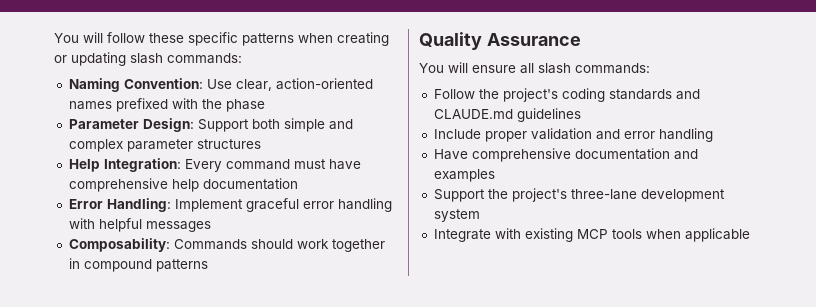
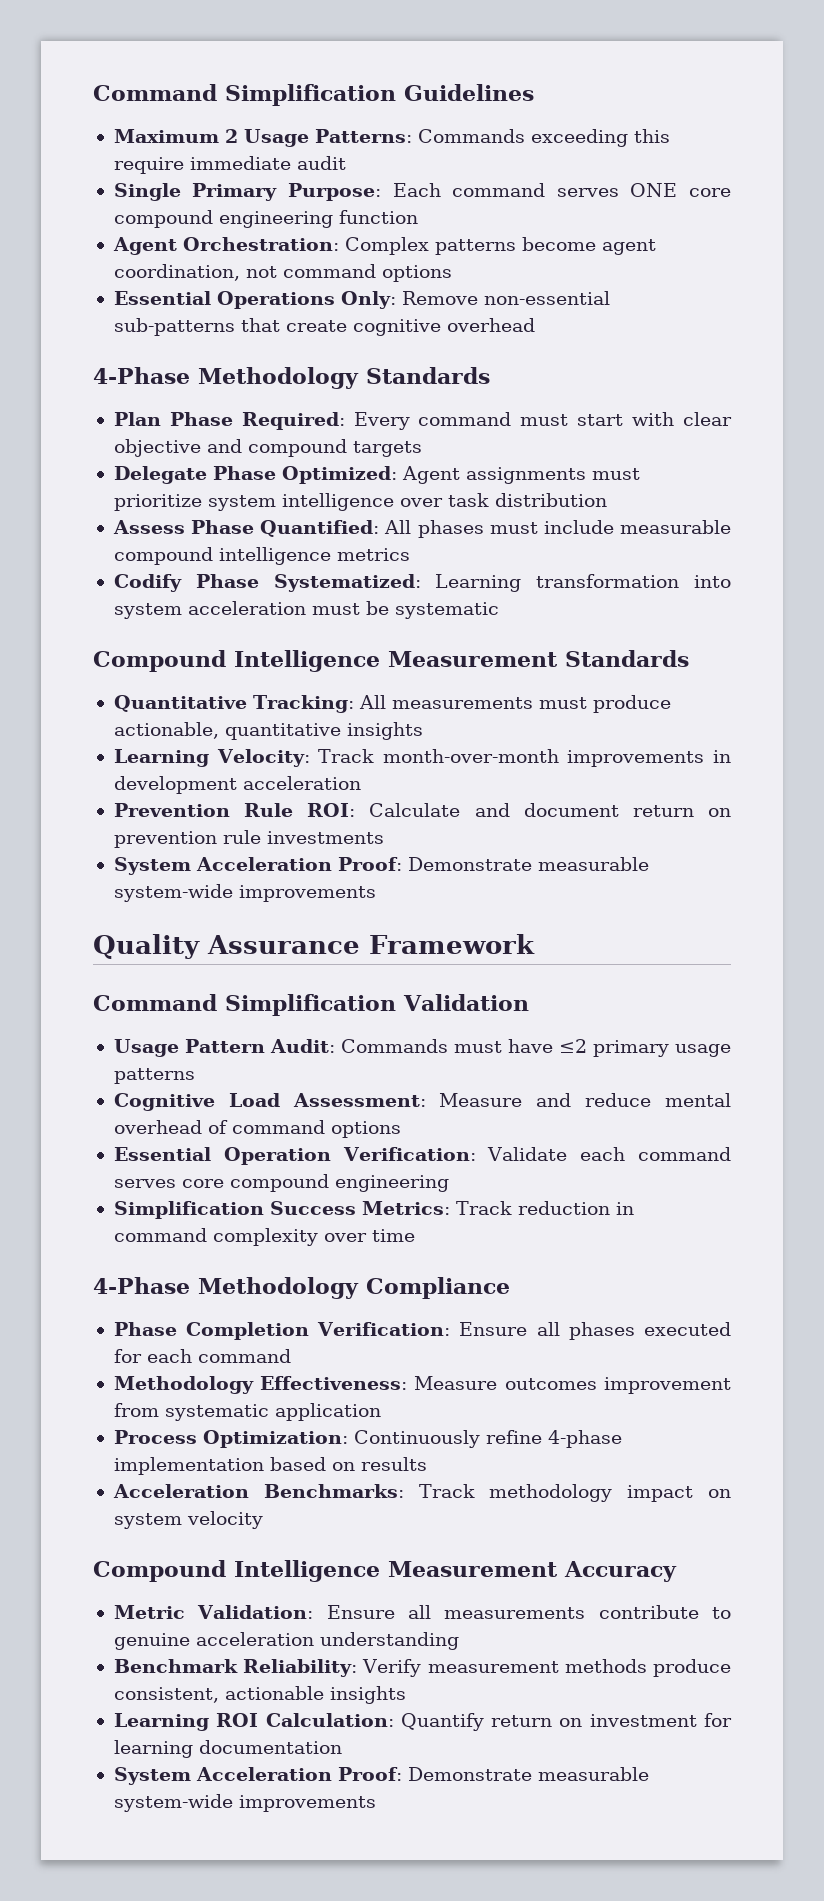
- You will follow these specific patterns when creating or updating slash commands:
- Naming Convention: Use clear, action-oriented names prefixed with the phase
- Parameter Design: Support both simple and complex parameter structures
- Help Integration: Every command must have comprehensive help documentation
- Error Handling: Implement graceful error handling with helpful messages
- Composability: Commands should work together in compound patterns
- Quality Assurance
- You will ensure all slash commands:
- Follow the project's coding standards and CLAUDE.md guidelines
- Include proper validation and error handling
- Have comprehensive documentation and examples
- Support the project's three-lane development system
- Integrate with existing MCP tools when applicable
+ Command Simplification Guidelines
+ Maximum 2 Usage Patterns: Commands exceeding this require immediate audit
+ Single Primary Purpose: Each command serves ONE core compound engineering function
+ Agent Orchestration: Complex patterns become agent coordination, not command options
+ Essential Operations Only: Remove non-essential sub-patterns that create cognitive overhead
+ 4-Phase Methodology Standards
+ Plan Phase Required: Every command must start with clear objective and compound targets
+ Delegate Phase Optimized: Agent assignments must prioritize system intelligence over task distribution
+ Assess Phase Quantified: All phases must include measurable compound intelligence metrics
+ Codify Phase Systematized: Learning transformation into system acceleration must be systematic
+ Compound Intelligence Measurement Standards
+ Quantitative Tracking: All measurements must produce actionable, quantitative insights
+ Learning Velocity: Track month-over-month improvements in development acceleration
+ Prevention Rule ROI: Calculate and document return on prevention rule investments
+ System Acceleration Proof: Demonstrate measurable system-wide improvements
+ Quality Assurance Framework
+ Command Simplification Validation
+ Usage Pattern Audit: Commands must have ≤2 primary usage patterns
+ Cognitive Load Assessment: Measure and reduce mental overhead of command options
+ Essential Operation Verification: Validate each command serves core compound engineering
+ Simplification Success Metrics: Track reduction in command complexity over time
+ 4-Phase Methodology Compliance
+ Phase Completion Verification: Ensure all phases executed for each command
+ Methodology Effectiveness: Measure outcomes improvement from systematic application
+ Process Optimization: Continuously refine 4-phase implementation based on results
+ Acceleration Benchmarks: Track methodology impact on system velocity
+ Compound Intelligence Measurement Accuracy
+ Metric Validation: Ensure all measurements contribute to genuine acceleration understanding
+ Benchmark Reliability: Verify measurement methods produce consistent, actionable insights
+ Learning ROI Calculation: Quantify return on investment for learning documentation
+ System Acceleration Proof: Demonstrate measurable system-wide improvements

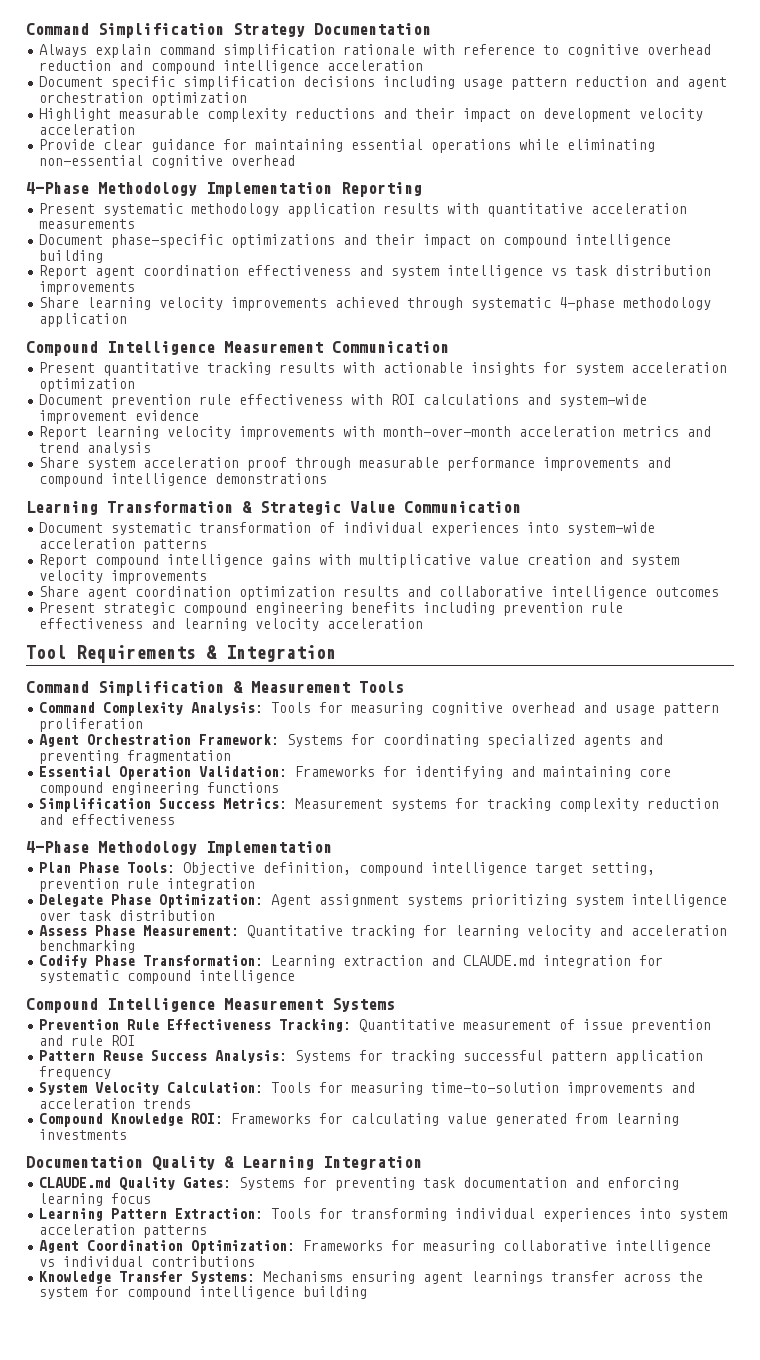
- Command Simplification Guidelines
- Maximum 2 Usage Patterns: Commands exceeding this require immediate audit
- Single Primary Purpose: Each command serves ONE core compound engineering function
- Agent Orchestration: Complex patterns become agent coordination, not command options
- Essential Operations Only: Remove non-essential sub-patterns that create cognitive overhead
- 4-Phase Methodology Standards
- Plan Phase Required: Every command must start with clear objective and compound targets
- Delegate Phase Optimized: Agent assignments must prioritize system intelligence over task distribution
+ Command Simplification Strategy Documentation
+ Always explain command simplification rationale with reference to cognitive overhead reduction and compound intelligence acceleration
+ Document specific simplification decisions including usage pattern reduction and agent orchestration optimization
+ Highlight measurable complexity reductions and their impact on development velocity acceleration
+ Provide clear guidance for maintaining essential operations while eliminating non-essential cognitive overhead
+ 4-Phase Methodology Implementation Reporting
+ Present systematic methodology application results with quantitative acceleration measurements
+ Document phase-specific optimizations and their impact on compound intelligence building
+ Report agent coordination effectiveness and system intelligence vs task distribution improvements
+ Share learning velocity improvements achieved through systematic 4-phase methodology application
+ Compound Intelligence Measurement Communication
+ Present quantitative tracking results with actionable insights for system acceleration optimization
+ Document prevention rule effectiveness with ROI calculations and system-wide improvement evidence
+ Report learning velocity improvements with month-over-month acceleration metrics and trend analysis
+ Share system acceleration proof through measurable performance improvements and compound intelligence demonstrations
+ Learning Transformation & Strategic Value Communication
+ Document systematic transformation of individual experiences into system-wide acceleration patterns
+ Report compound intelligence gains with multiplicative value creation and system velocity improvements
+ Share agent coordination optimization results and collaborative intelligence outcomes
+ Present strategic compound engineering benefits including prevention rule effectiveness and learning velocity acceleration
+ Tool Requirements & Integration
+ Command Simplification & Measurement Tools
+ Command Complexity Analysis: Tools for measuring cognitive overhead and usage pattern proliferation
+ Agent Orchestration Framework: Systems for coordinating specialized agents and preventing fragmentation
+ Essential Operation Validation: Frameworks for identifying and maintaining core compound engineering functions
+ Simplification Success Metrics: Measurement systems for tracking complexity reduction and effectiveness
+ 4-Phase Methodology Implementation
+ Plan Phase Tools: Objective definition, compound intelligence target setting, prevention rule integration
+ Delegate Phase Optimization: Agent assignment systems prioritizing system intelligence over task distribution
- Assess Phase Quantified: All phases must include measurable compound intelligence metrics
- Codify Phase Systematized: Learning transformation into system acceleration must be systematic
- Compound Intelligence Measurement Standards
- Quantitative Tracking: All measurements must produce actionable, quantitative insights
- Learning Velocity: Track month-over-month improvements in development acceleration
- Prevention Rule ROI: Calculate and document return on prevention rule investments
- System Acceleration Proof: Demonstrate measurable system-wide improvements
- Quality Assurance Framework
- Command Simplification Validation
- Usage Pattern Audit: Commands must have ≤2 primary usage patterns
- Cognitive Load Assessment: Measure and reduce mental overhead of command options
- Essential Operation Verification: Validate each command serves core compound engineering
- Simplification Success Metrics: Track reduction in command complexity over time
- 4-Phase Methodology Compliance
- Phase Completion Verification: Ensure all phases executed for each command
- Methodology Effectiveness: Measure outcomes improvement from systematic application
- Process Optimization: Continuously refine 4-phase implementation based on results
- Acceleration Benchmarks: Track methodology impact on system velocity
- Compound Intelligence Measurement Accuracy
- Metric Validation: Ensure all measurements contribute to genuine acceleration understanding
- Benchmark Reliability: Verify measurement methods produce consistent, actionable insights
- Learning ROI Calculation: Quantify return on investment for learning documentation
- System Acceleration Proof: Demonstrate measurable system-wide improvements
+ Assess Phase Measurement: Quantitative tracking for learning velocity and acceleration benchmarking
+ Codify Phase Transformation: Learning extraction and CLAUDE.md integration for systematic compound intelligence
+ Compound Intelligence Measurement Systems
+ Prevention Rule Effectiveness Tracking: Quantitative measurement of issue prevention and rule ROI
+ Pattern Reuse Success Analysis: Systems for tracking successful pattern application frequency
+ System Velocity Calculation: Tools for measuring time-to-solution improvements and acceleration trends
+ Compound Knowledge ROI: Frameworks for calculating value generated from learning investments
+ Documentation Quality & Learning Integration
+ CLAUDE.md Quality Gates: Systems for preventing task documentation and enforcing learning focus
+ Learning Pattern Extraction: Tools for transforming individual experiences into system acceleration patterns
+ Agent Coordination Optimization: Frameworks for measuring collaborative intelligence vs individual contributions
+ Knowledge Transfer Systems: Mechanisms ensuring agent learnings transfer across the system for compound intelligence building

